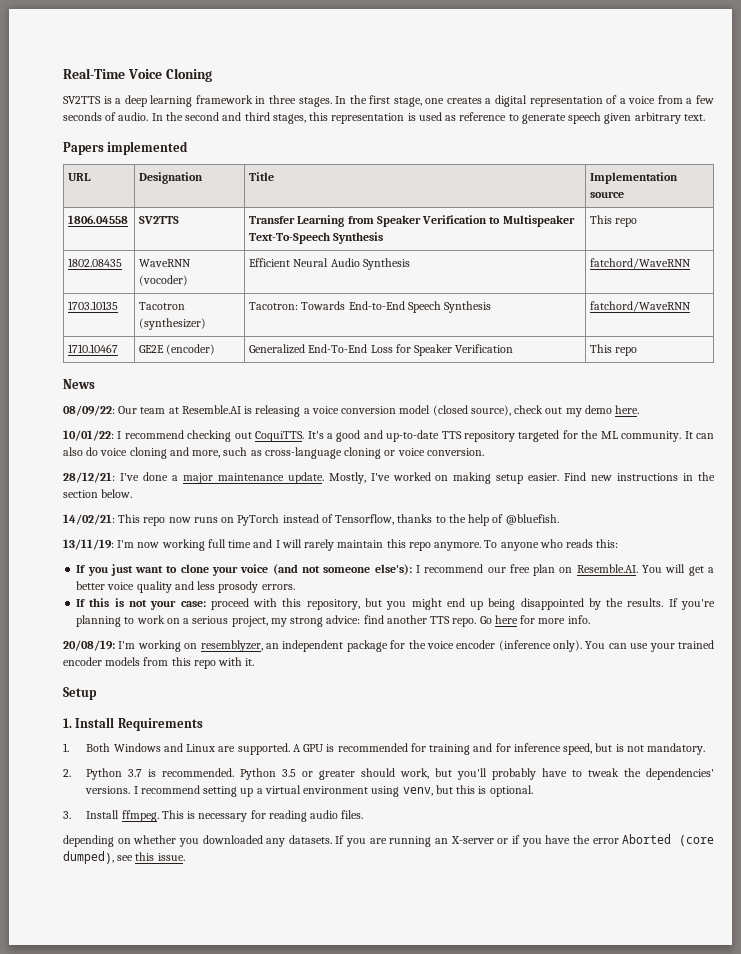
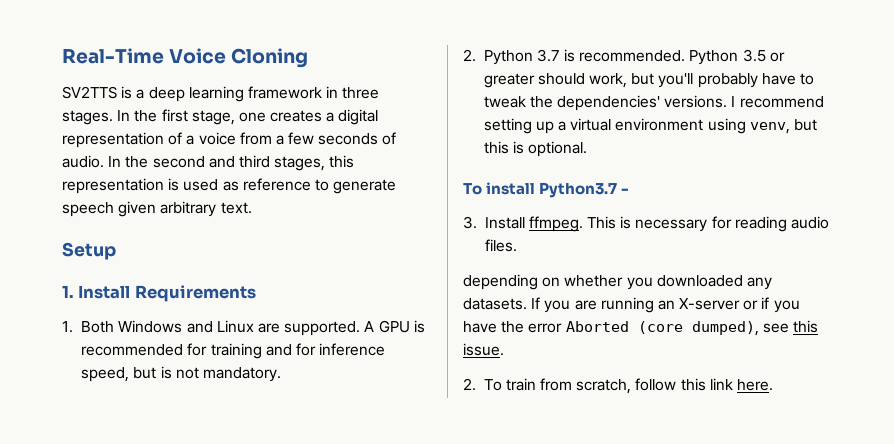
- Papers implemented
- URL | Designation | Title | Implementation source
- 1806.04558 | SV2TTS | Transfer Learning from Speaker Verification to Multispeaker Text-To-Speech Synthesis | This repo
- 1802.08435 | WaveRNN (vocoder) | Efficient Neural Audio Synthesis | fatchord/WaveRNN
- 1703.10135 | Tacotron (synthesizer) | Tacotron: Towards End-to-End Speech Synthesis | fatchord/WaveRNN
- 1710.10467 | GE2E (encoder) | Generalized End-To-End Loss for Speaker Verification | This repo
- News
- 08/09/22: Our team at Resemble.AI is releasing a voice conversion model (closed source), check out my demo here.
- 10/01/22: I recommend checking out CoquiTTS. It's a good and up-to-date TTS repository targeted for the ML community. It can also do voice cloning and more, such as cross-language cloning or voice conversion.
- 28/12/21: I've done a major maintenance update. Mostly, I've worked on making setup easier. Find new instructions in the section below.
- 14/02/21: This repo now runs on PyTorch instead of Tensorflow, thanks to the help of @bluefish.
- 13/11/19: I'm now working full time and I will rarely maintain this repo anymore. To anyone who reads this:
- If you just want to clone your voice (and not someone else's): I recommend our free plan on Resemble.AI. You will get a better voice quality and less prosody errors.
- If this is not your case: proceed with this repository, but you might end up being disappointed by the results. If you're planning to work on a serious project, my strong advice: find another TTS repo. Go here for more info.
- 20/08/19: I'm working on resemblyzer, an independent package for the voice encoder (inference only). You can use your trained encoder models from this repo with it.
+ To install Python3.7 -
+ 2. To train from scratch, follow this link here.

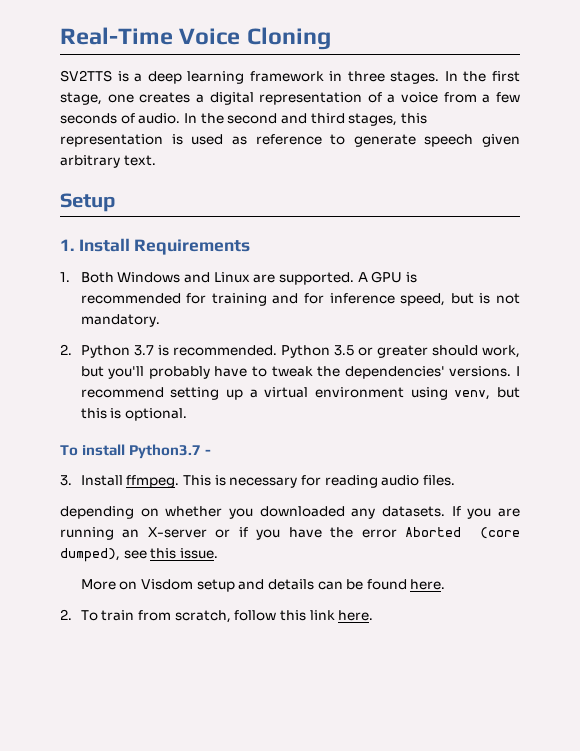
+ More on Visdom setup and details can be found here.

